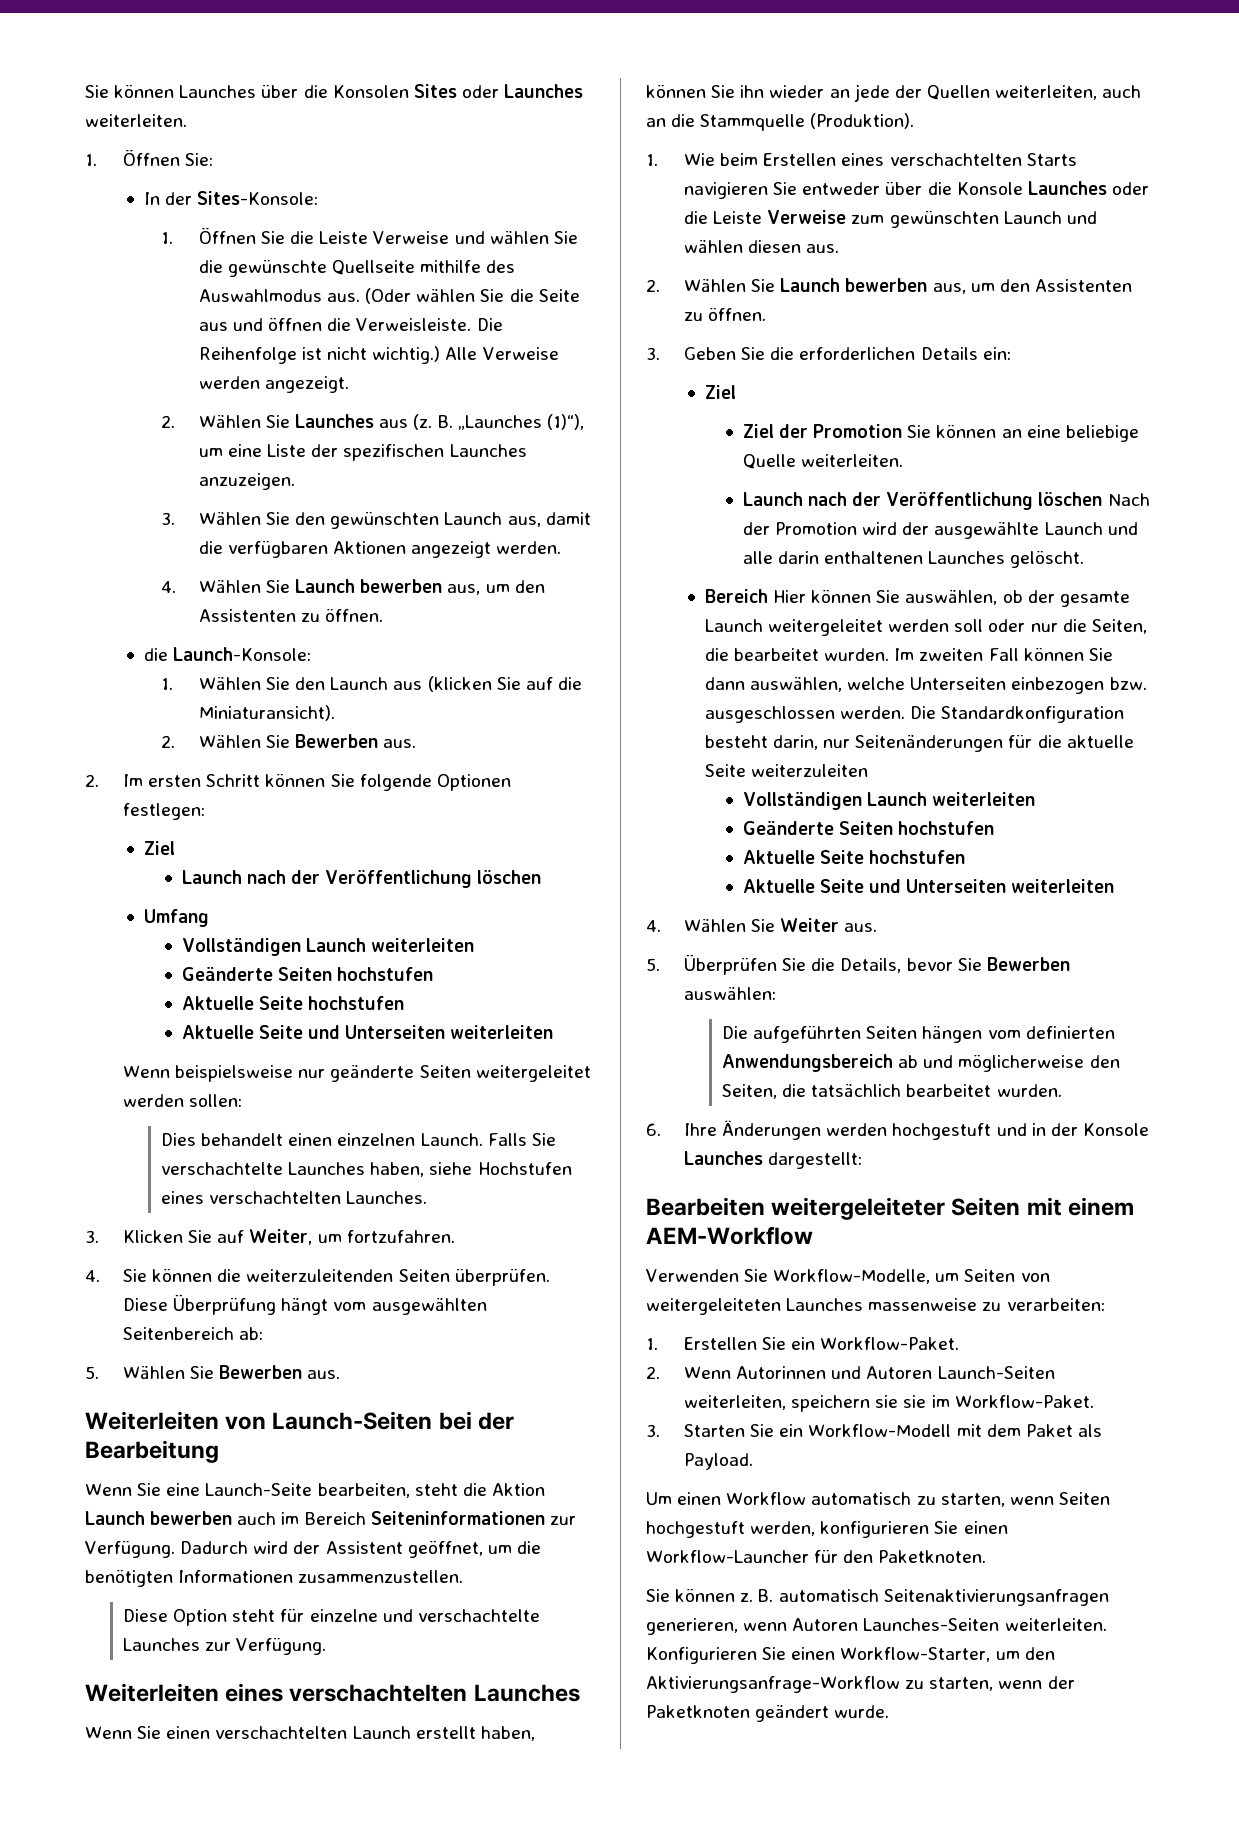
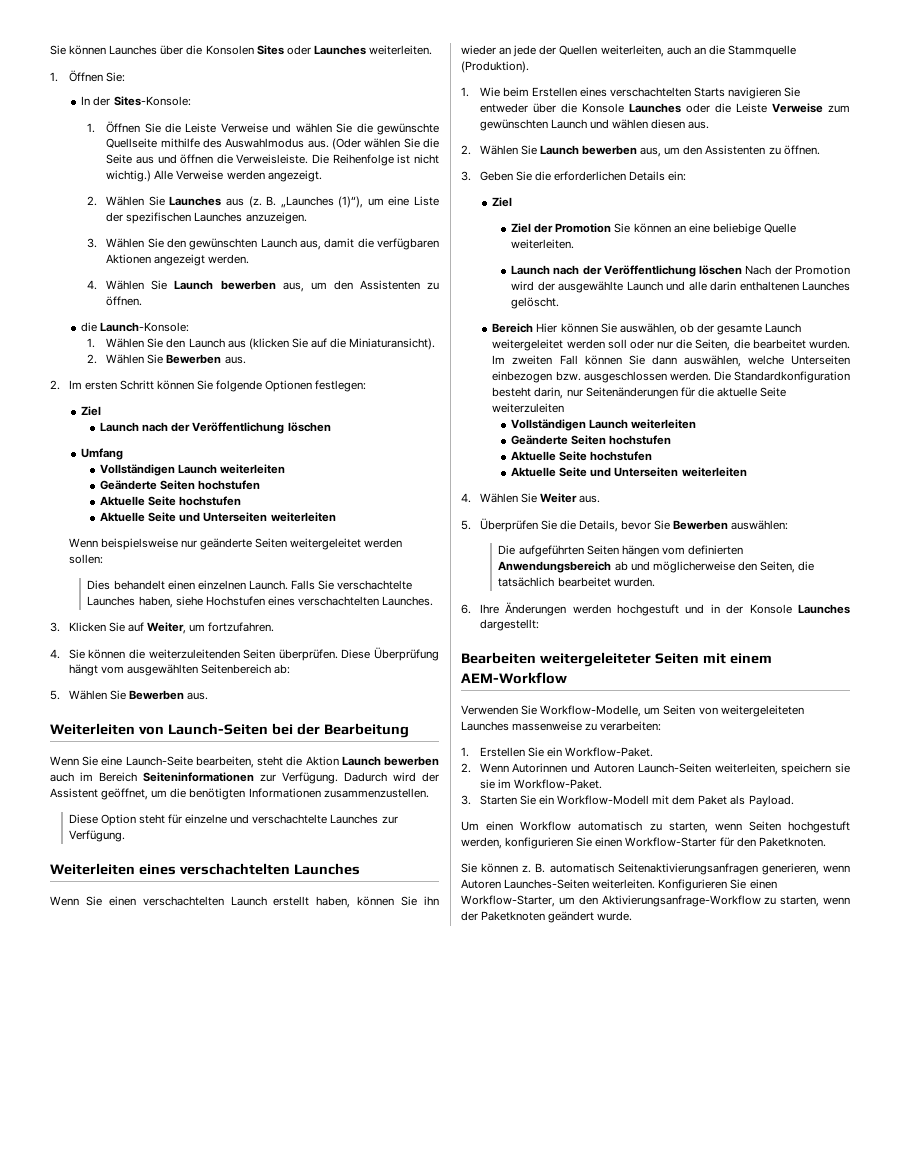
- Um einen Workflow automatisch zu starten, wenn Seiten hochgestuft werden, konfigurieren Sie einen Workflow-Launcher für den Paketknoten.
+ Um einen Workflow automatisch zu starten, wenn Seiten hochgestuft werden, konfigurieren Sie einen Workflow-Starter für den Paketknoten.

